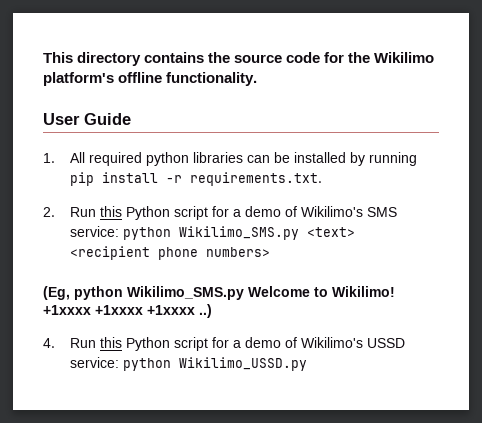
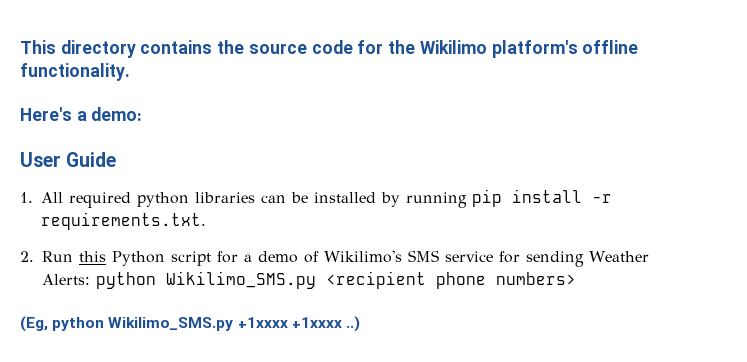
+ Here's a demo:
- 2. Run this Python script for a demo of Wikilimo's SMS service: python Wikilimo_SMS.py <text> <recipient phone numbers>
+ 2. Run this Python script for a demo of Wikilimo's SMS service for sending Weather Alerts: python Wikilimo_SMS.py <recipient phone numbers>
- (Eg, python Wikilimo_SMS.py Welcome to Wikilimo! +1xxxx +1xxxx +1xxxx ..)
+ (Eg, python Wikilimo_SMS.py +1xxxx +1xxxx ..)
- 4. Run this Python script for a demo of Wikilimo's USSD service: python Wikilimo_USSD.py

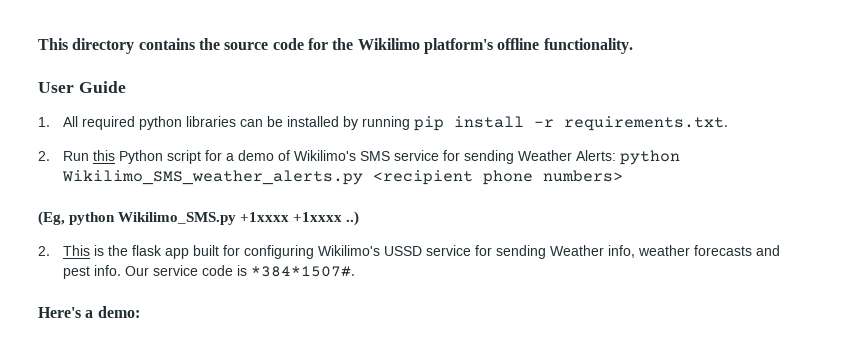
- Here's a demo:
- 2. Run this Python script for a demo of Wikilimo's SMS service for sending Weather Alerts: python Wikilimo_SMS.py <recipient phone numbers>
+ 2. Run this Python script for a demo of Wikilimo's SMS service for sending Weather Alerts: python Wikilimo_SMS_weather_alerts.py <recipient phone numbers>
+ 2. This is the flask app built for configuring Wikilimo's USSD service for sending Weather info, weather forecasts and pest info. Our service code is *384*1507#.
+ Here's a demo:

